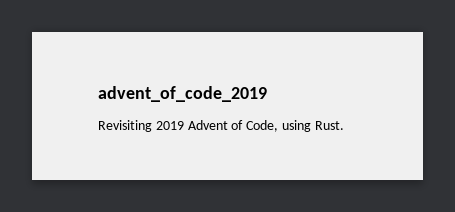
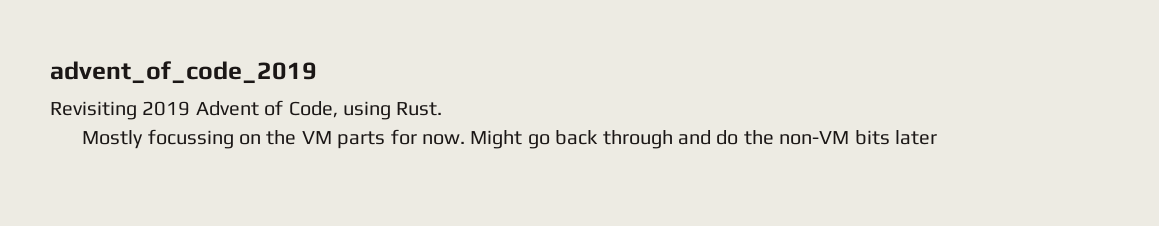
+ Mostly focussing on the VM parts for now. Might go back through and do the non-VM bits later

